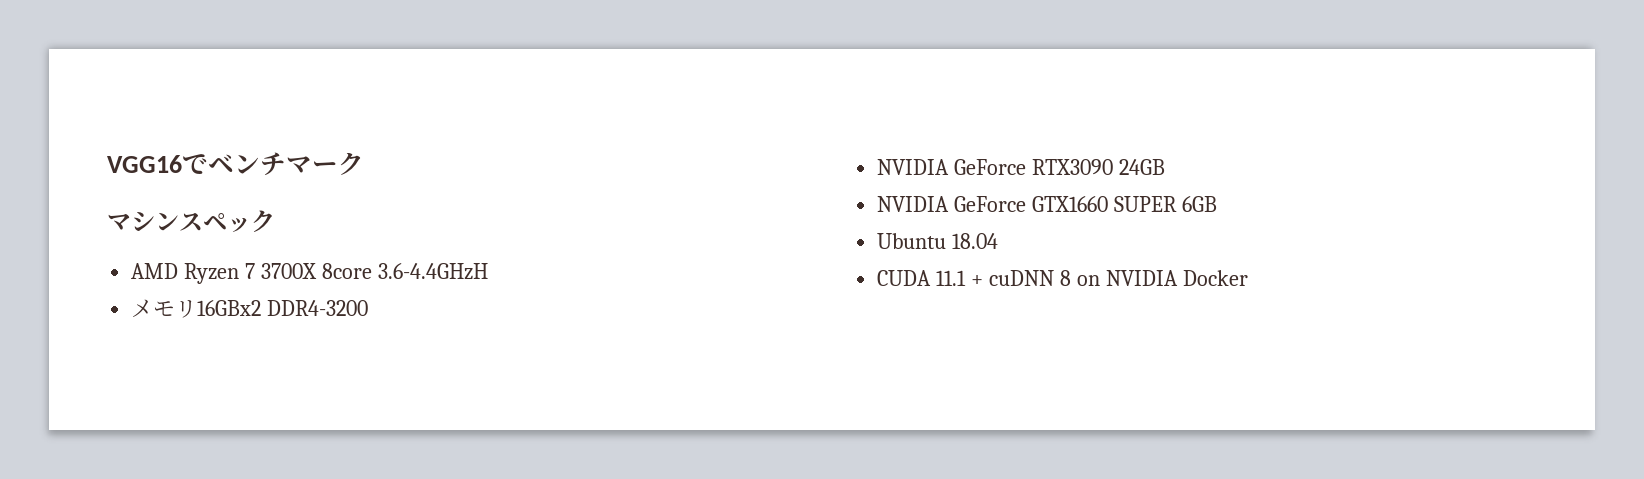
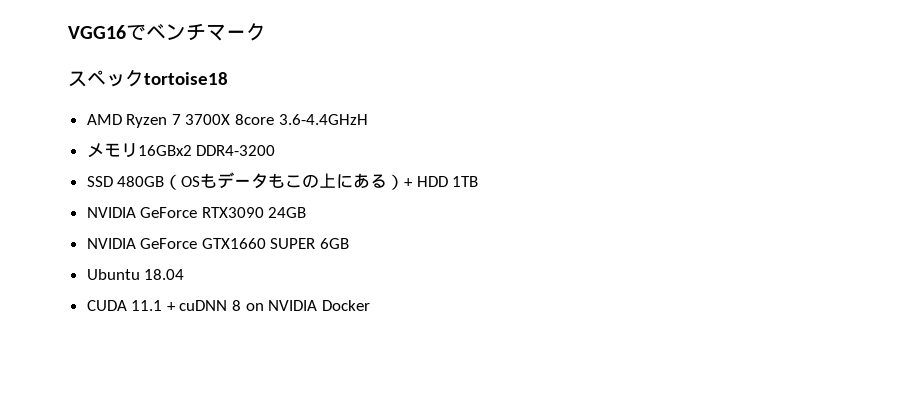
- マシンスペック
+ スペックtortoise18
+ SSD 480GB（OSもデータもこの上にある）+ HDD 1TB

